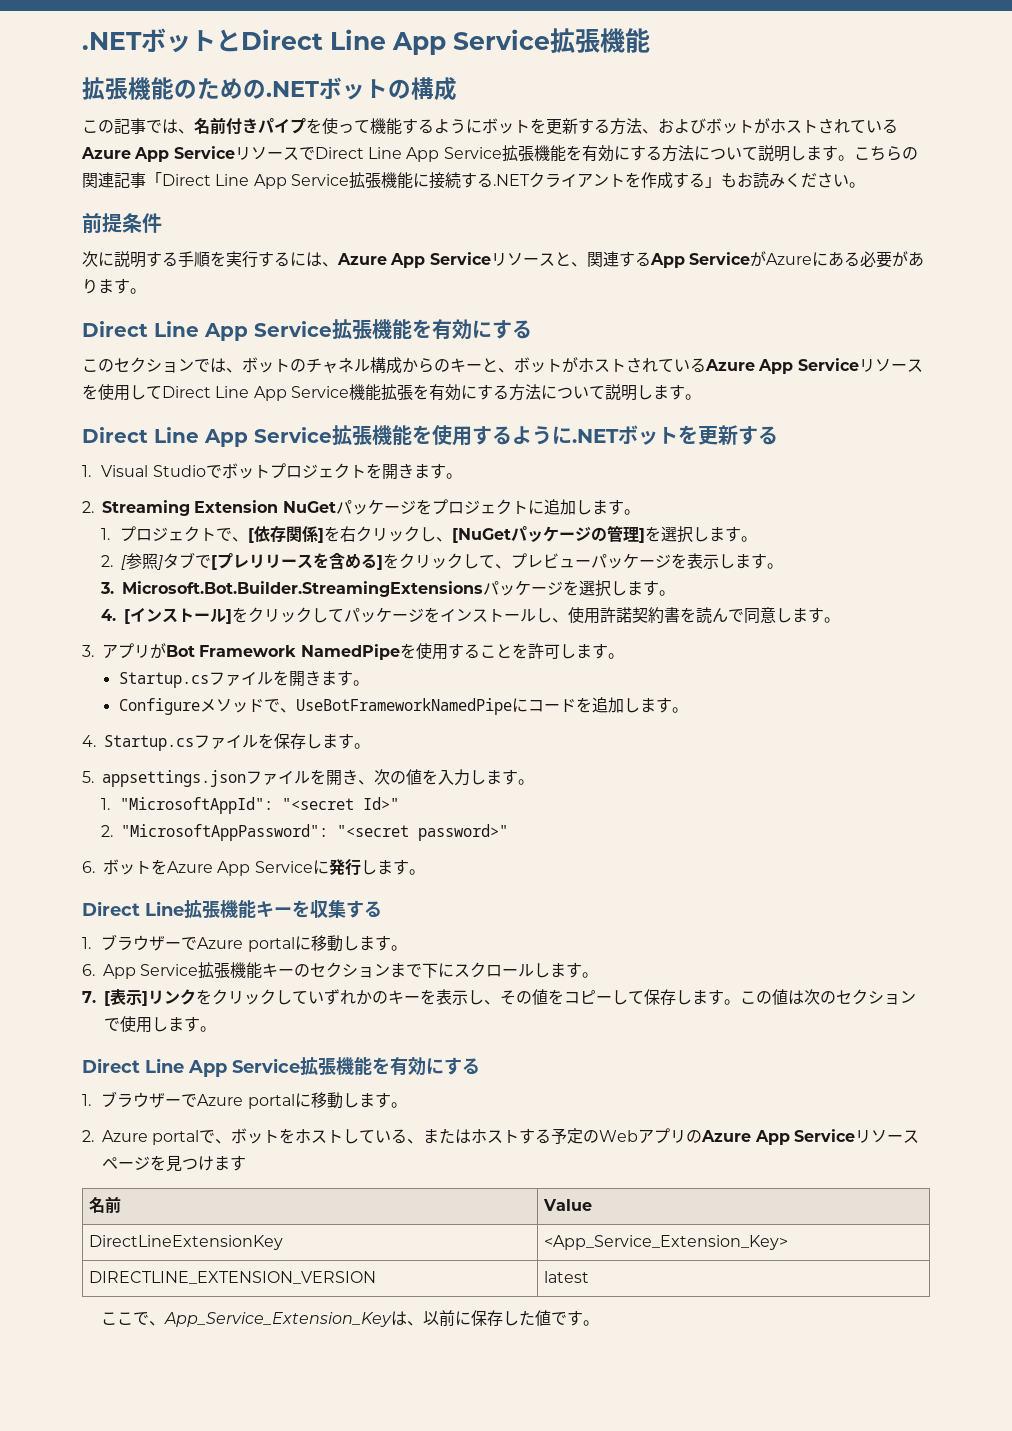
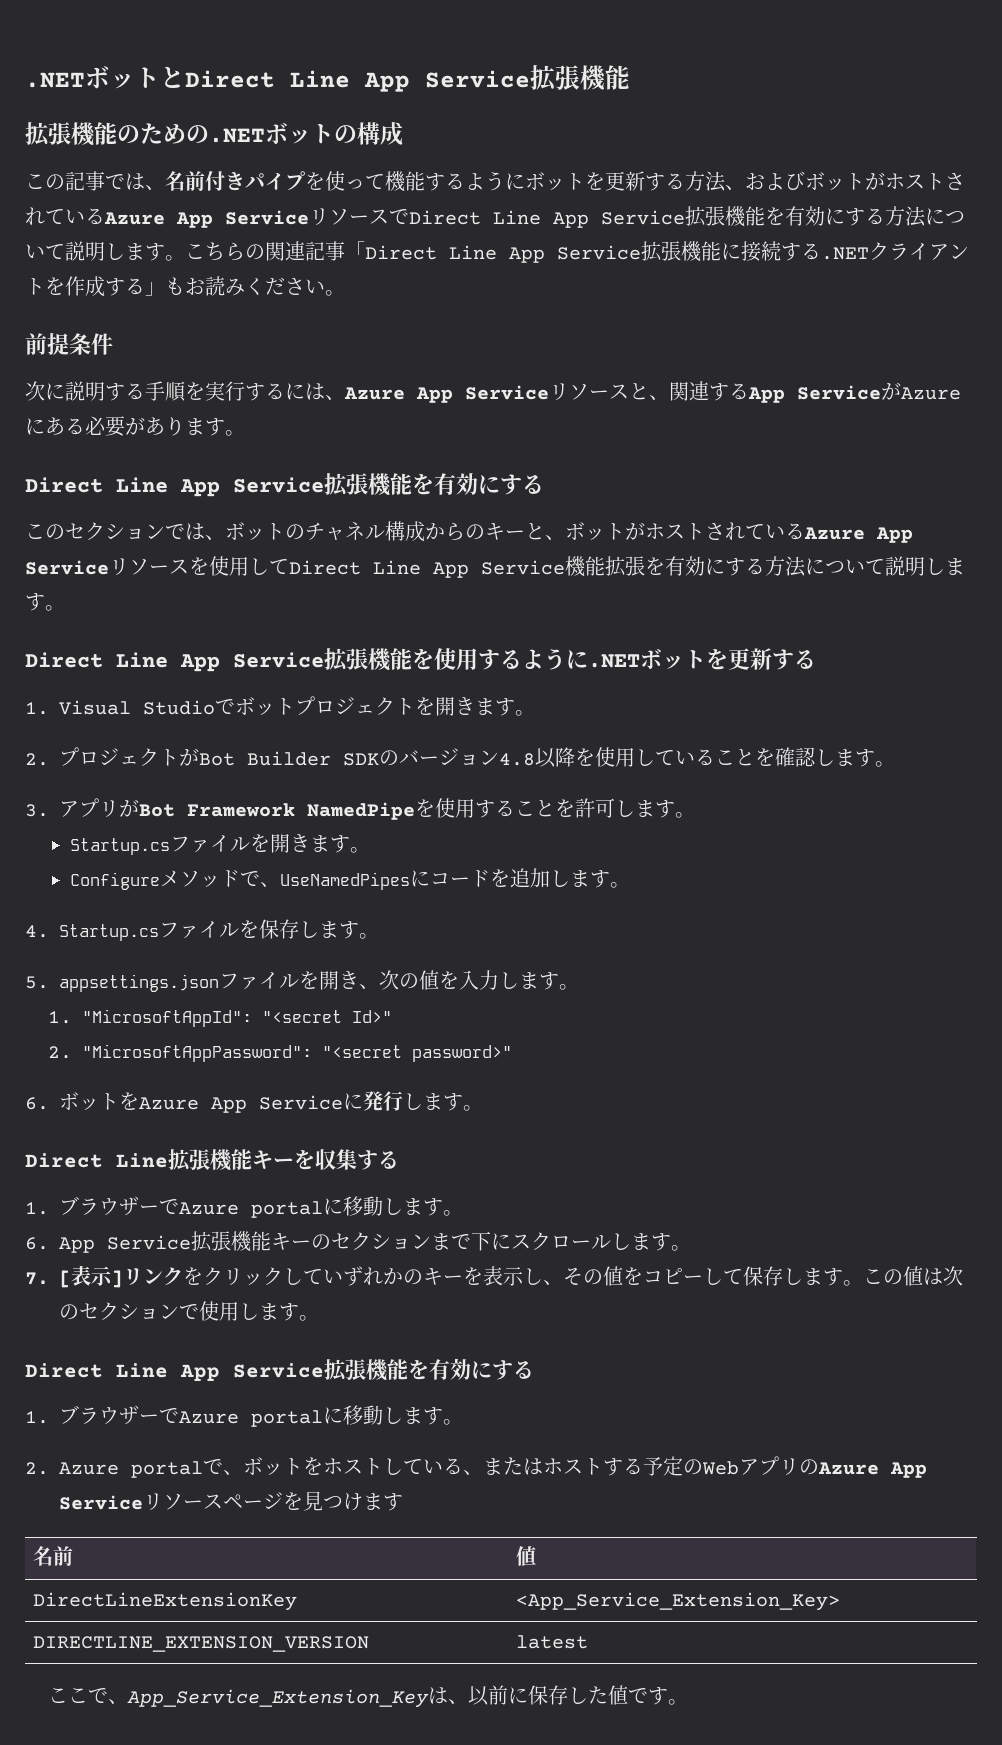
- 2. Streaming Extension NuGetパッケージをプロジェクトに追加します。
- 1.プロジェクトで、[依存関係]を右クリックし、[NuGetパッケージの管理]を選択します。
- 2. [参照]タブで[プレリリースを含める]をクリックして、プレビューパッケージを表示します。
- 3. Microsoft.Bot.Builder.StreamingExtensionsパッケージを選択します。
- 4. [インストール]をクリックしてパッケージをインストールし、使用許諾契約書を読んで同意します。
+ 2.プロジェクトがBot Builder SDKのバージョン4.8以降を使用していることを確認します。
- Configureメソッドで、UseBotFrameworkNamedPipeにコードを追加します。
+ Configureメソッドで、UseNamedPipesにコードを追加します。
- 名前 | Value
+ 名前 | 値

